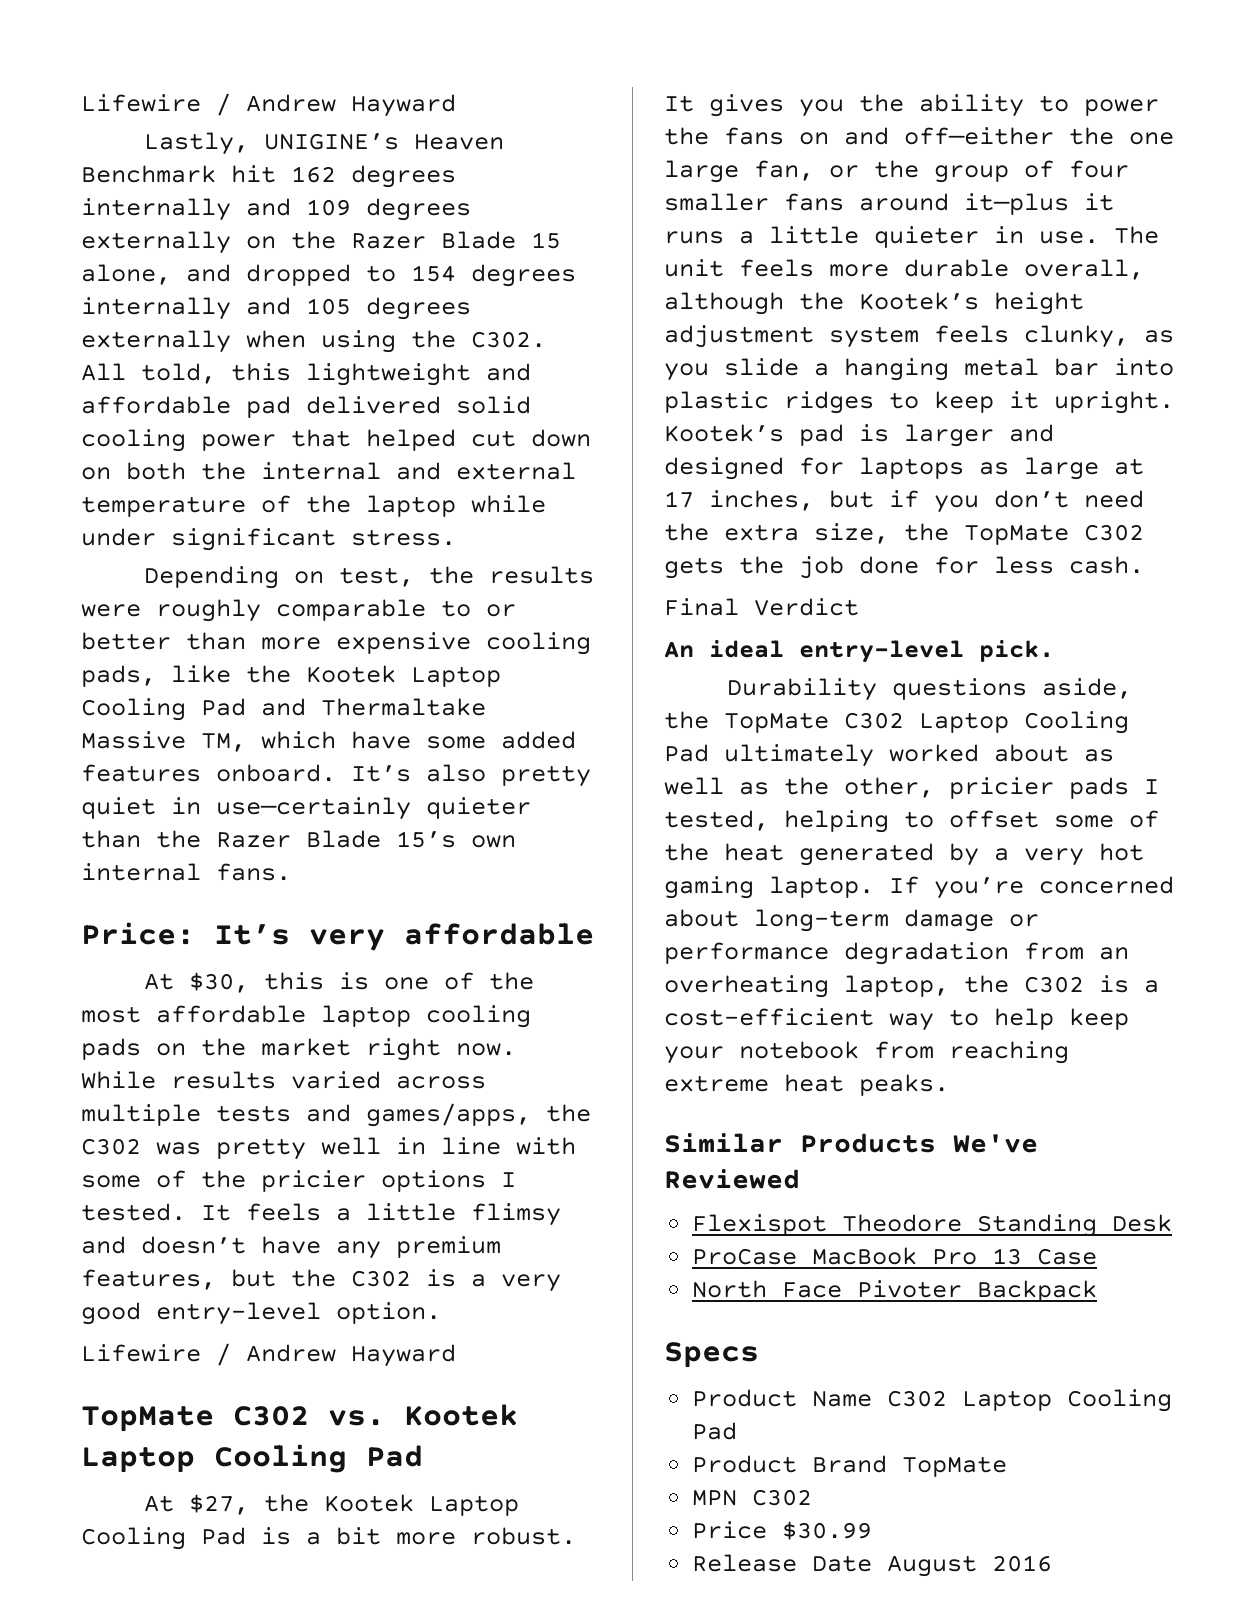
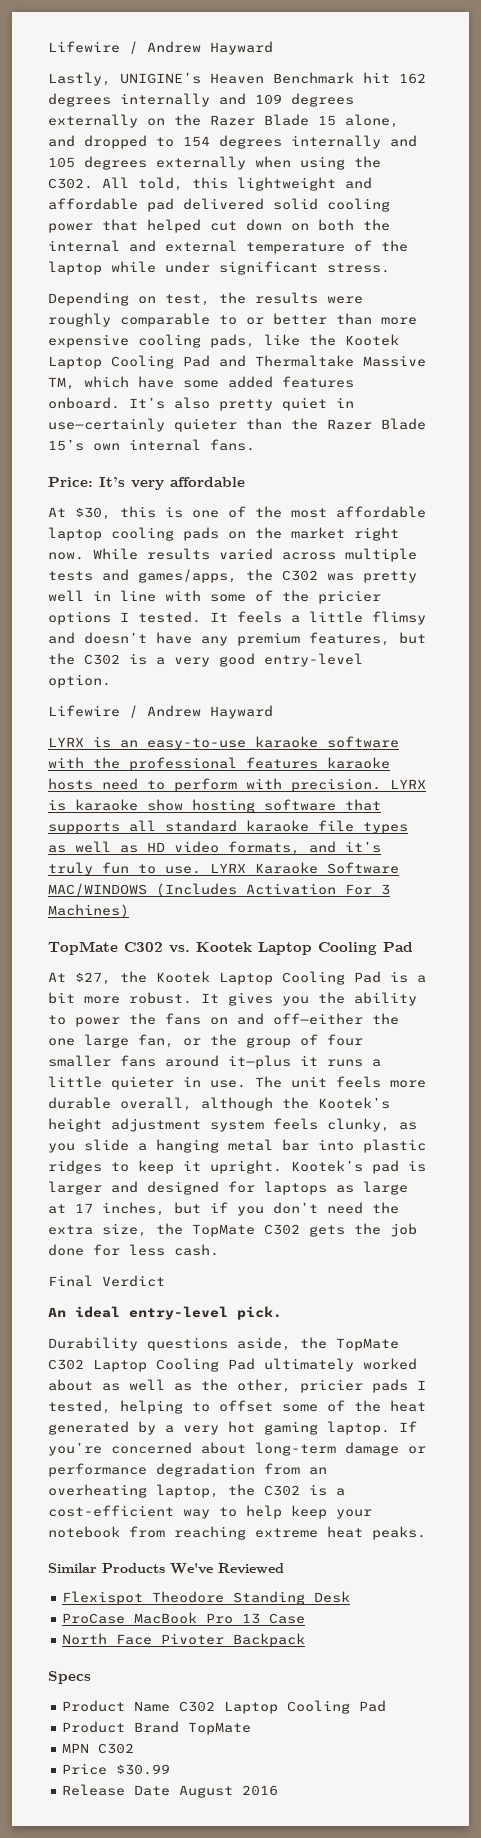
+ LYRX is an easy-to-use karaoke software with the professional features karaoke hosts need to perform with precision. LYRX is karaoke show hosting software that supports all standard karaoke file types as well as HD video formats, and it’s truly fun to use. LYRX Karaoke Software MAC/WINDOWS (Includes Activation For 3 Machines)

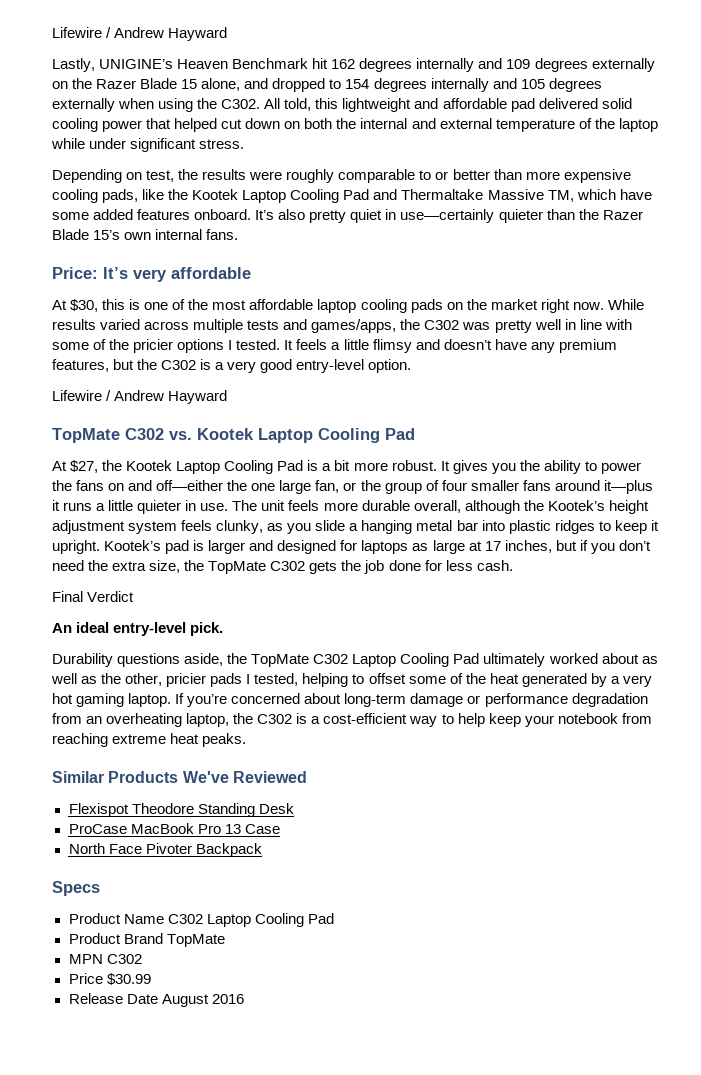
- LYRX is an easy-to-use karaoke software with the professional features karaoke hosts need to perform with precision. LYRX is karaoke show hosting software that supports all standard karaoke file types as well as HD video formats, and it’s truly fun to use. LYRX Karaoke Software MAC/WINDOWS (Includes Activation For 3 Machines)

